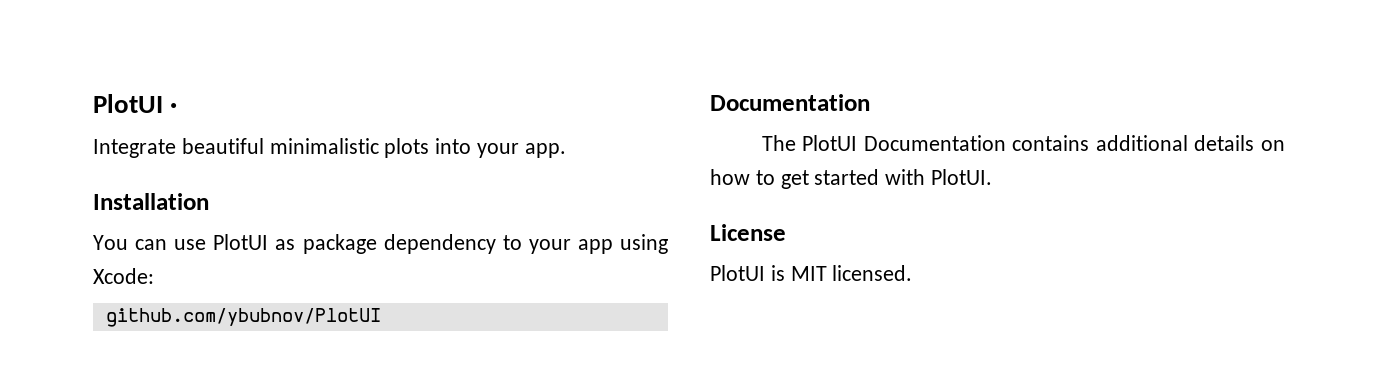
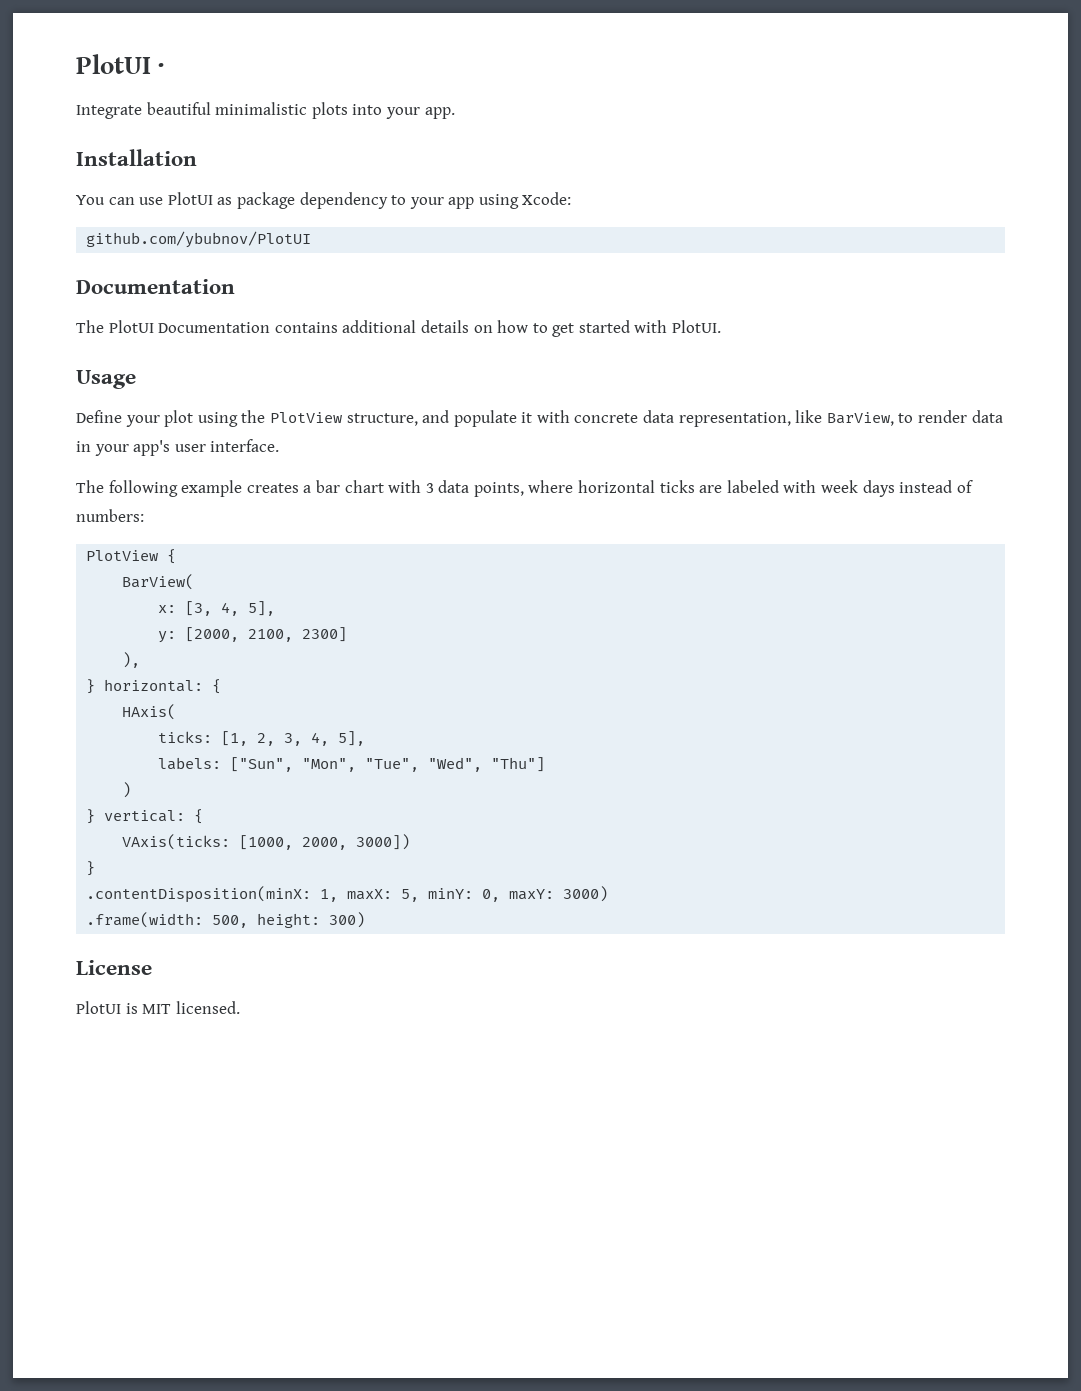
+ Usage
+ Define your plot using the PlotView structure, and populate it with concrete data representation, like BarView, to render data in your app's user interface.
+ The following example creates a bar chart with 3 data points, where horizontal ticks are labeled with week days instead of numbers:
+ PlotView {
+ BarView(
+ x: [3, 4, 5],
+ y: [2000, 2100, 2300]
+ ),
+ } horizontal: {
+ HAxis(
+ ticks: [1, 2, 3, 4, 5],
+ labels: ["Sun", "Mon", "Tue", "Wed", "Thu"]
+ )
+ } vertical: {
+ VAxis(ticks: [1000, 2000, 3000])
+ }
+ .contentDisposition(minX: 1, maxX: 5, minY: 0, maxY: 3000)
+ .frame(width: 500, height: 300)

